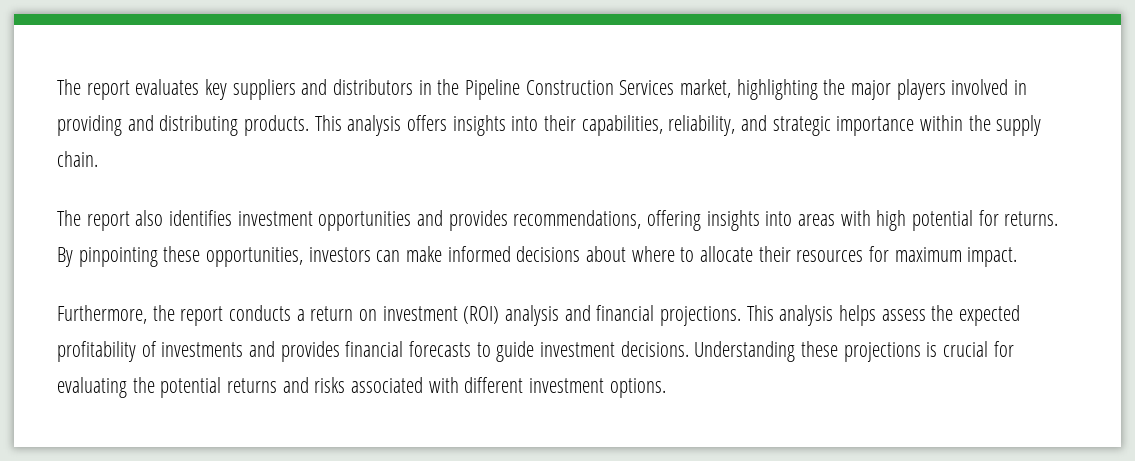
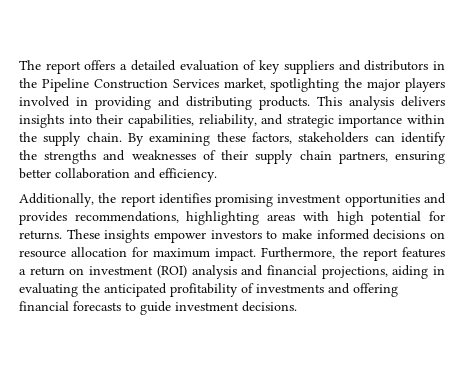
- The report evaluates key suppliers and distributors in the Pipeline Construction Services market, highlighting the major players involved in providing and distributing products.
+ The report offers a detailed evaluation of key suppliers and distributors in the Pipeline Construction Services market, spotlighting the major players involved in providing and distributing products.
- This analysis offers insights into their capabilities, reliability, and strategic importance within the supply chain.
- The report also identifies investment opportunities and provides recommendations, offering insights into areas with high potential for returns.
+ This analysis delivers insights into their capabilities, reliability, and strategic importance within the supply chain. By examining these factors, stakeholders can identify the strengths and weaknesses of their supply chain partners, ensuring better collaboration and efficiency.
+ Additionally, the report identifies promising investment opportunities and provides recommendations, highlighting areas with high potential for returns.
- By pinpointing these opportunities, investors can make informed decisions about where to allocate their resources for maximum impact.
- Furthermore, the report conducts a return on investment (ROI) analysis and financial projections. This analysis helps assess the expected profitability of investments and provides financial forecasts to guide investment decisions. Understanding these projections is crucial for evaluating the potential returns and risks associated with different investment options.
+ These insights empower investors to make informed decisions on resource allocation for maximum impact. Furthermore, the report features a return on investment (ROI) analysis and financial projections, aiding in evaluating the anticipated profitability of investments and offering financial forecasts to guide investment decisions.

